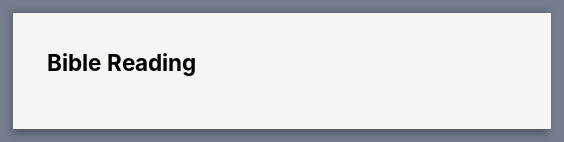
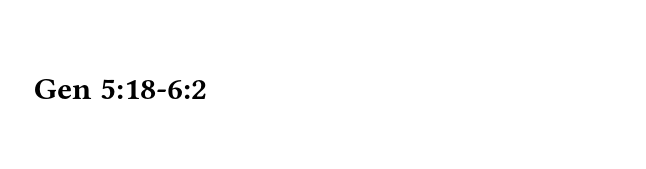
- Bible Reading
+ Gen 5:18-6:2

